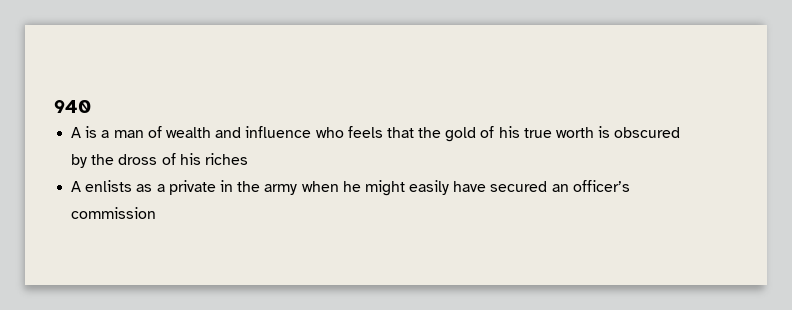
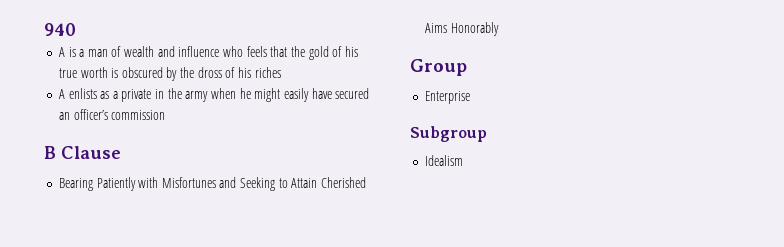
+ B Clause
+ Bearing Patiently with Misfortunes and Seeking to Attain Cherished Aims Honorably
+ Group
+ Enterprise
+ Subgroup
+ Idealism

